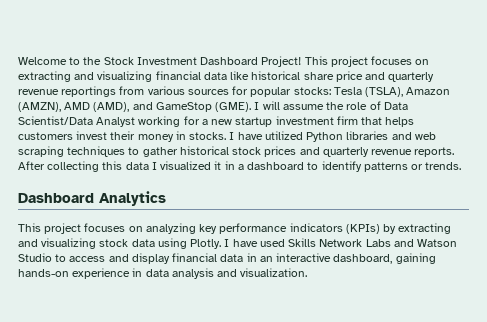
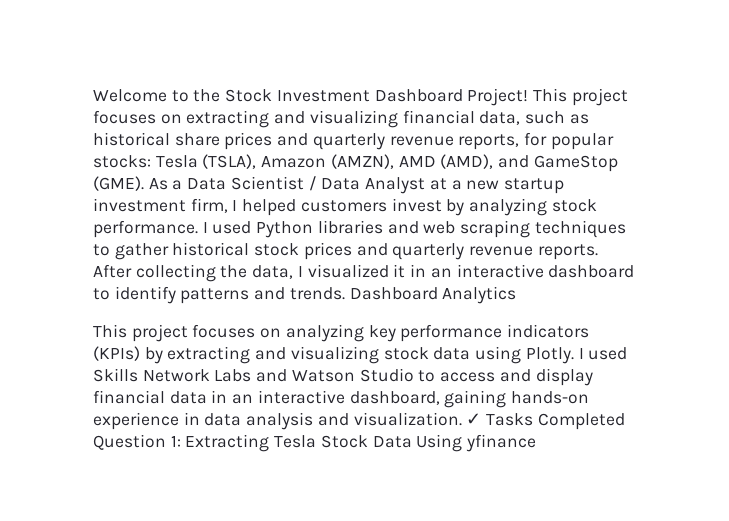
- This project focuses on extracting and visualizing financial data like historical share price and quarterly revenue reportings from various sources for popular stocks: Tesla (TSLA), Amazon (AMZN), AMD (AMD), and GameStop (GME).
+ This project focuses on extracting and visualizing financial data, such as historical share prices and quarterly revenue reports, for popular stocks: Tesla (TSLA), Amazon (AMZN), AMD (AMD), and GameStop (GME).
- I will assume the role of Data Scientist/Data Analyst working for a new startup investment firm that helps customers invest their money in stocks. I have utilized Python libraries and web scraping techniques to gather historical stock prices and quarterly revenue reports.
+ As a Data Scientist / Data Analyst at a new startup investment firm, I helped customers invest by analyzing stock performance. I used Python libraries and web scraping techniques to gather historical stock prices and quarterly revenue reports.
- After collecting this data I visualized it in a dashboard to identify patterns or trends.
- Dashboard Analytics
+ After collecting the data, I visualized it in an interactive dashboard to identify patterns and trends. Dashboard Analytics
- I have used Skills Network Labs and Watson Studio to access and display financial data in an interactive dashboard, gaining hands-on experience in data analysis and visualization.
+ I used Skills Network Labs and Watson Studio to access and display financial data in an interactive dashboard, gaining hands-on experience in data analysis and visualization.
+ ✓ Tasks Completed Question 1: Extracting Tesla Stock Data Using yfinance

